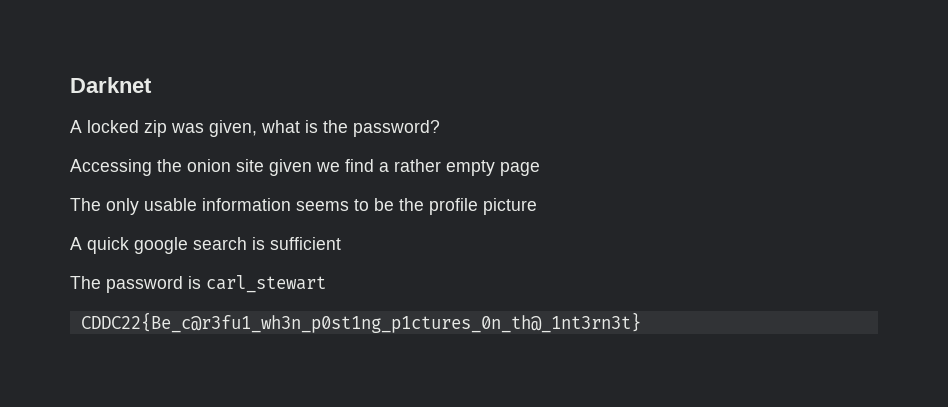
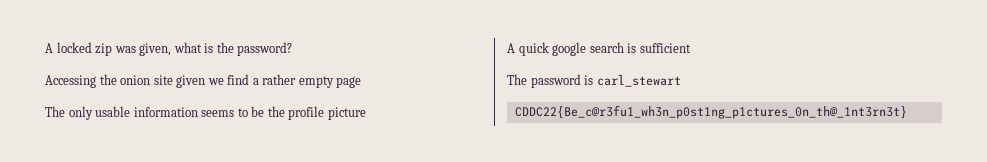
- Darknet

